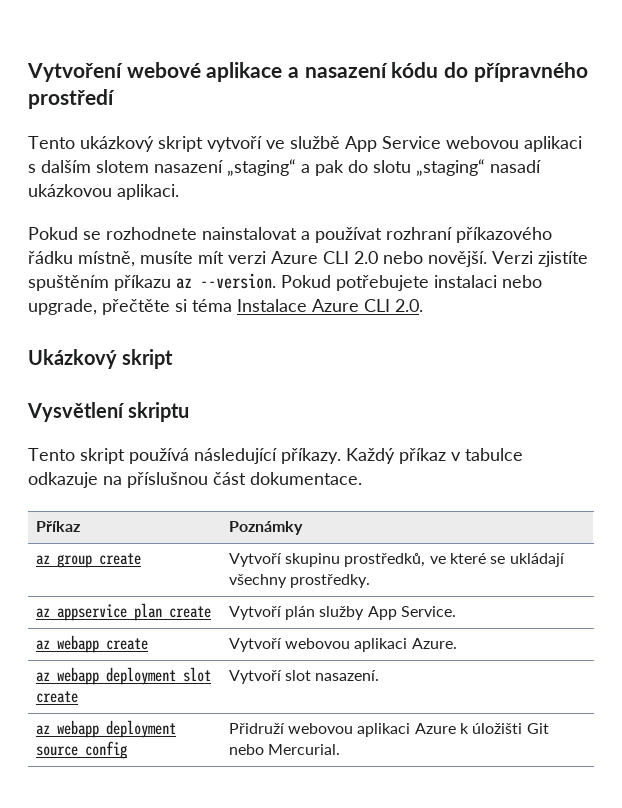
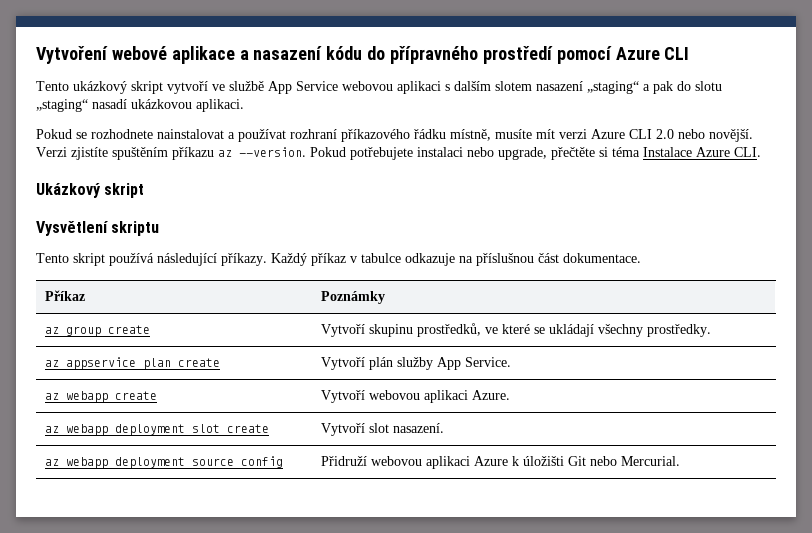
- Vytvoření webové aplikace a nasazení kódu do přípravného prostředí
+ Vytvoření webové aplikace a nasazení kódu do přípravného prostředí pomocí Azure CLI
- Pokud potřebujete instalaci nebo upgrade, přečtěte si téma Instalace Azure CLI 2.0.
+ Pokud potřebujete instalaci nebo upgrade, přečtěte si téma Instalace Azure CLI.

